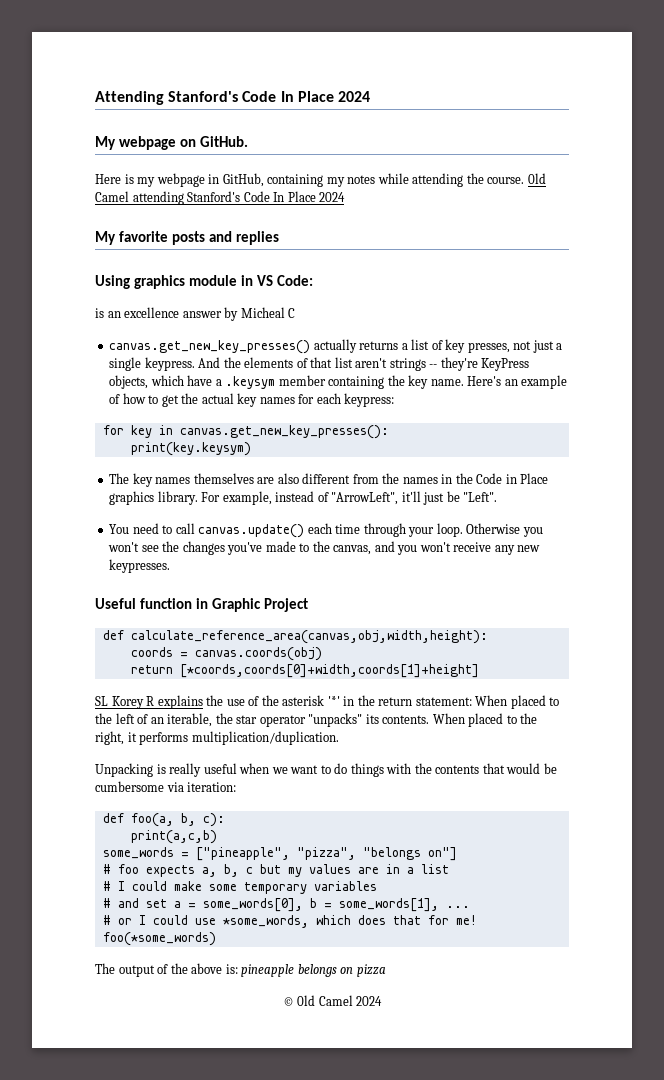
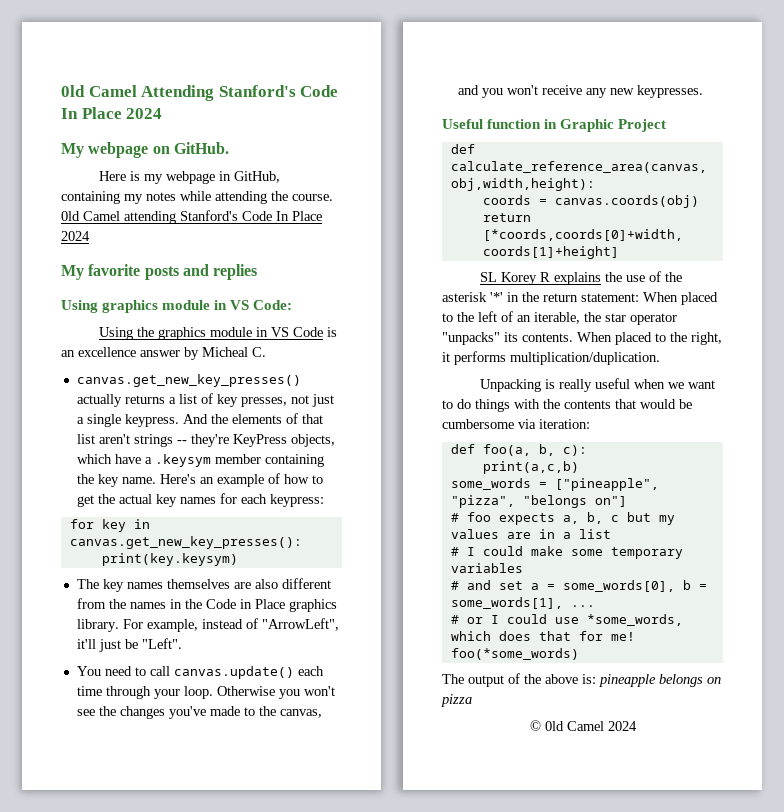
- Attending Stanford's Code In Place 2024
+ 0ld Camel Attending Stanford's Code In Place 2024
- is an excellence answer by Micheal C
+ Using the graphics module in VS Code is an excellence answer by Micheal C.

